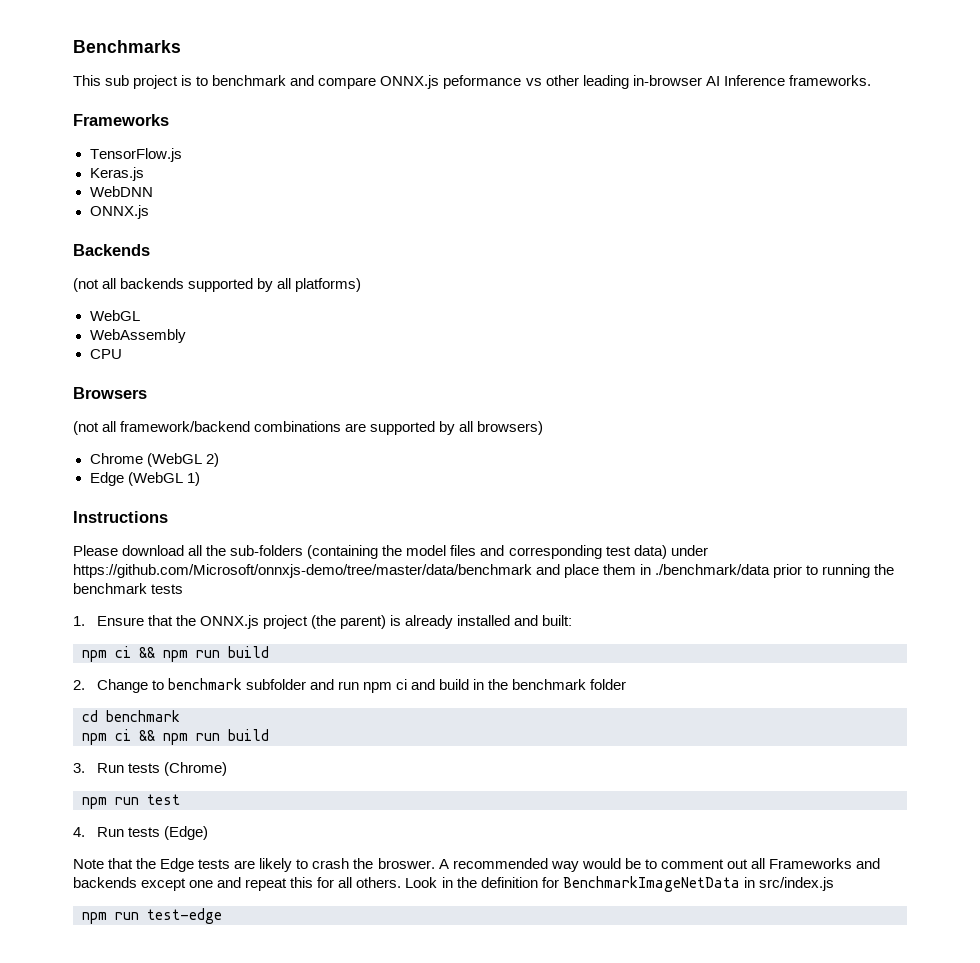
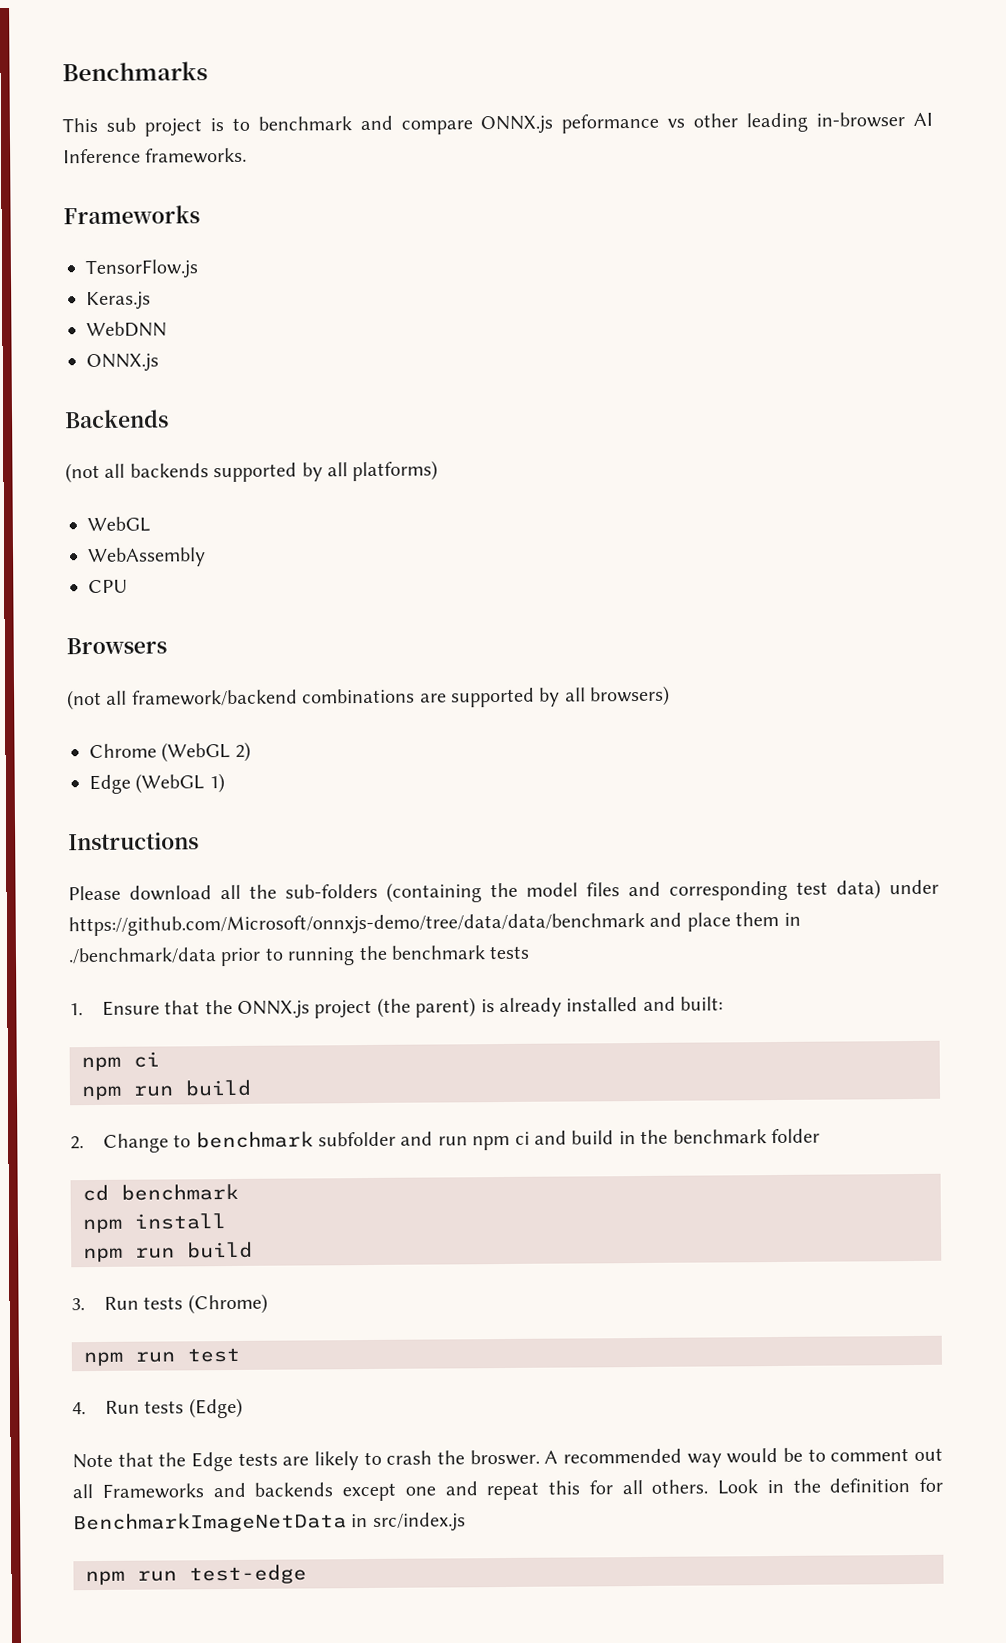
- Please download all the sub-folders (containing the model files and corresponding test data) under https://github.com/Microsoft/onnxjs-demo/tree/master/data/benchmark and place them in ./benchmark/data prior to running the benchmark tests
+ Please download all the sub-folders (containing the model files and corresponding test data) under https://github.com/Microsoft/onnxjs-demo/tree/data/data/benchmark and place them in ./benchmark/data prior to running the benchmark tests
  1. Ensure that the ONNX.js project (the parent) is already installed and built:
- npm ci && npm run build
+ npm ci
+ npm run build
  cd benchmark
- npm ci && npm run build
+ npm install
+ npm run build

